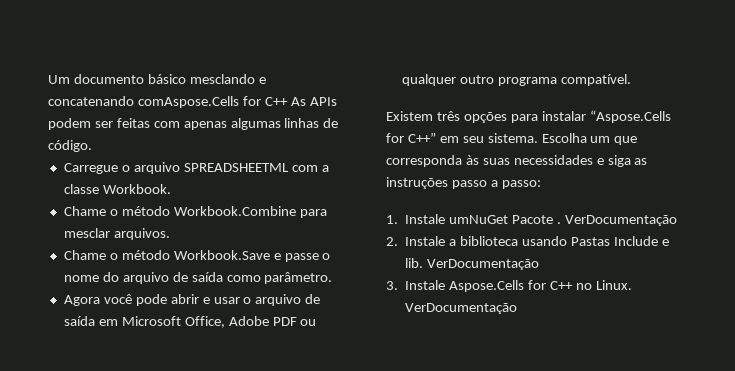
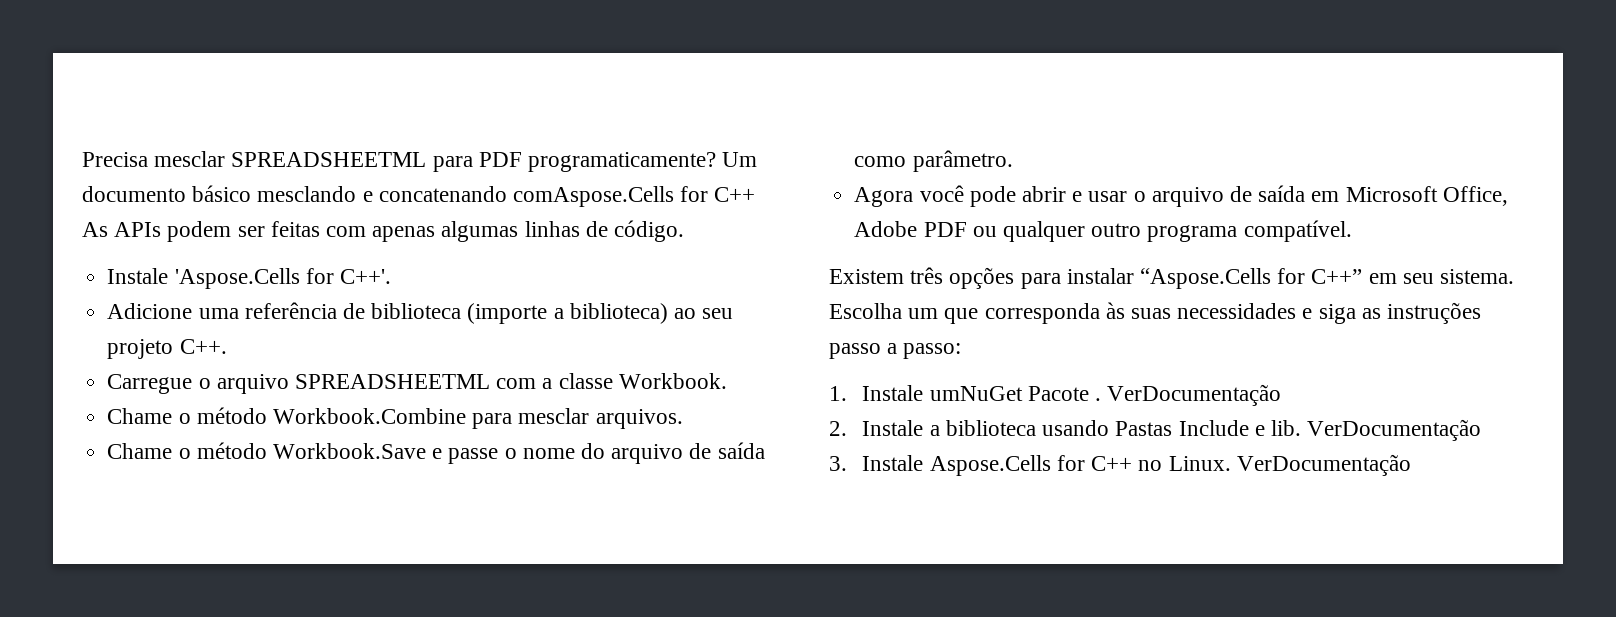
+ Precisa mesclar SPREADSHEETML para PDF programaticamente?
+ Instale 'Aspose.Cells for C++'.
+ Adicione uma referência de biblioteca (importe a biblioteca) ao seu projeto C++.

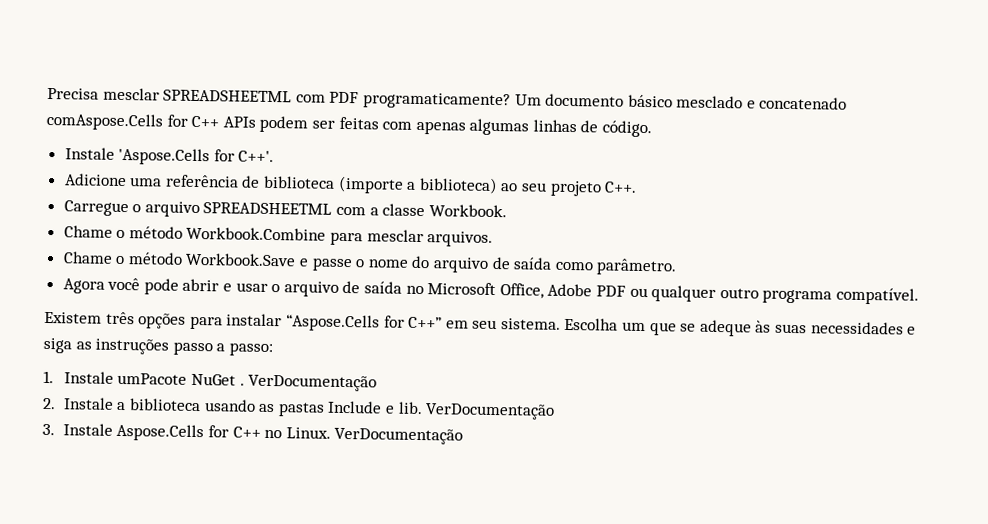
- Precisa mesclar SPREADSHEETML para PDF programaticamente?
+ Precisa mesclar SPREADSHEETML com PDF programaticamente?
- Um documento básico mesclando e concatenando comAspose.Cells for C++ As APIs podem ser feitas com apenas algumas linhas de código.
+ Um documento básico mesclado e concatenado comAspose.Cells for C++ APIs podem ser feitas com apenas algumas linhas de código.
- Agora você pode abrir e usar o arquivo de saída em Microsoft Office, Adobe PDF ou qualquer outro programa compatível.
+ Agora você pode abrir e usar o arquivo de saída no Microsoft Office, Adobe PDF ou qualquer outro programa compatível.
- Escolha um que corresponda às suas necessidades e siga as instruções passo a passo:
+ Escolha um que se adeque às suas necessidades e siga as instruções passo a passo:
- 1. Instale umNuGet Pacote .
+ 1. Instale umPacote NuGet .
- 2. Instale a biblioteca usando Pastas Include e lib.
+ 2. Instale a biblioteca usando as pastas Include e lib.

